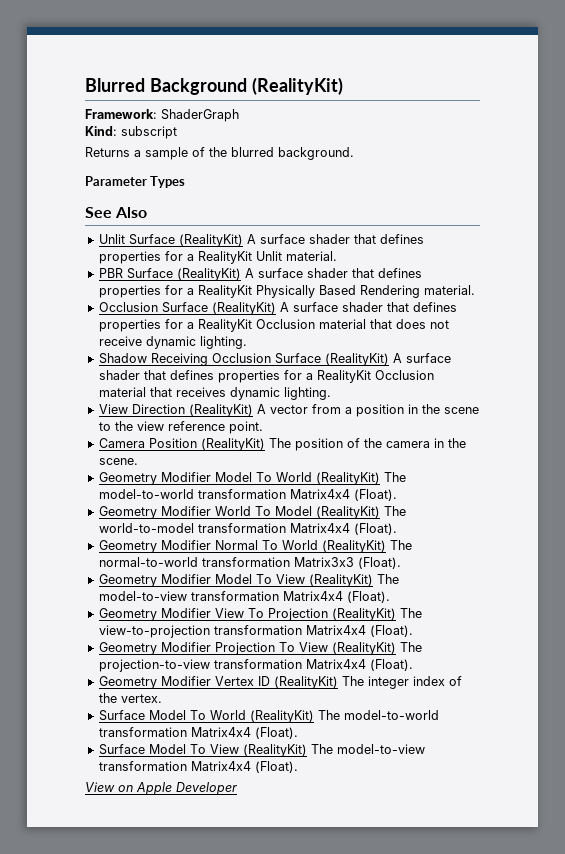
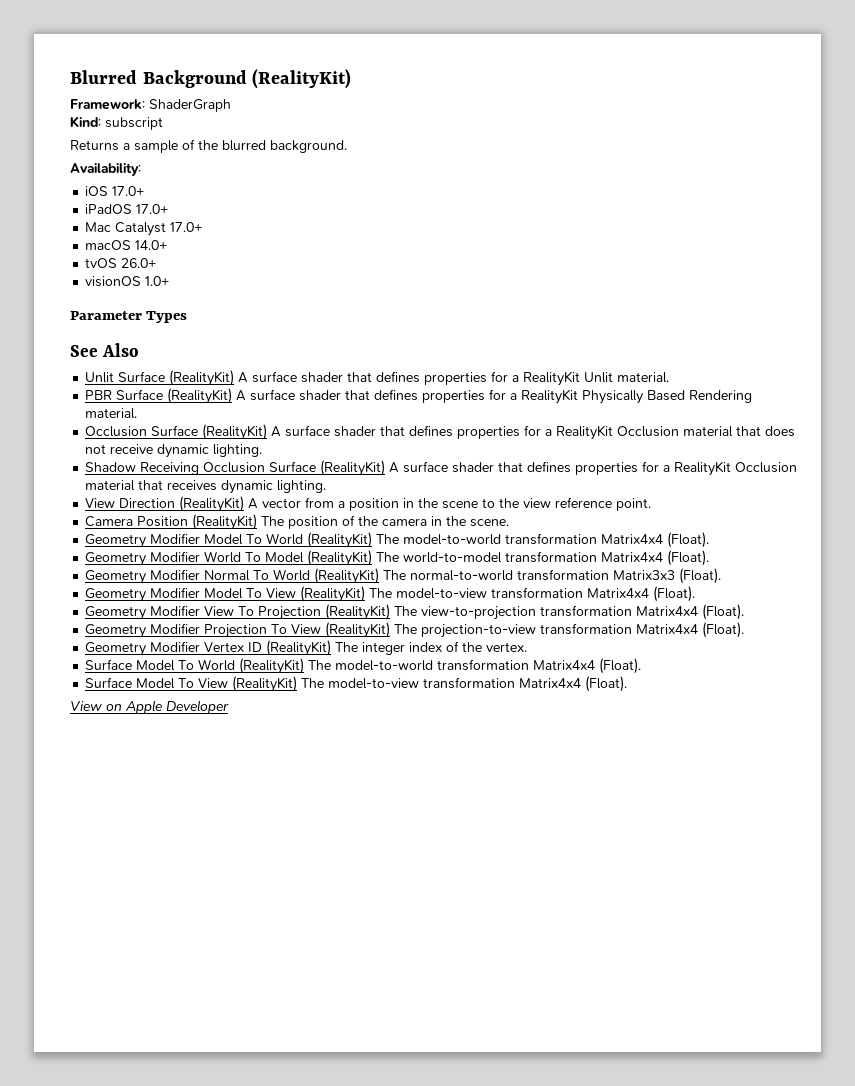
+ Availability:
+ iOS 17.0+
+ iPadOS 17.0+
+ Mac Catalyst 17.0+
+ macOS 14.0+
+ tvOS 26.0+
+ visionOS 1.0+

